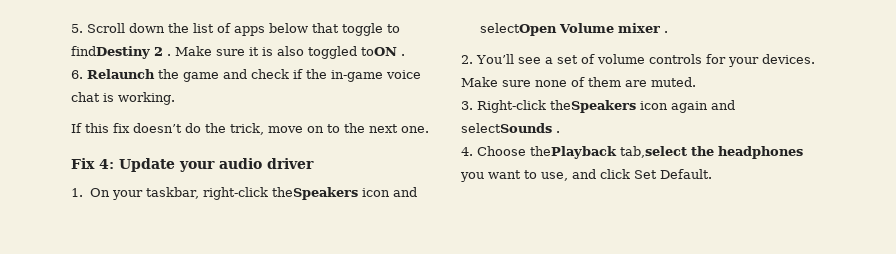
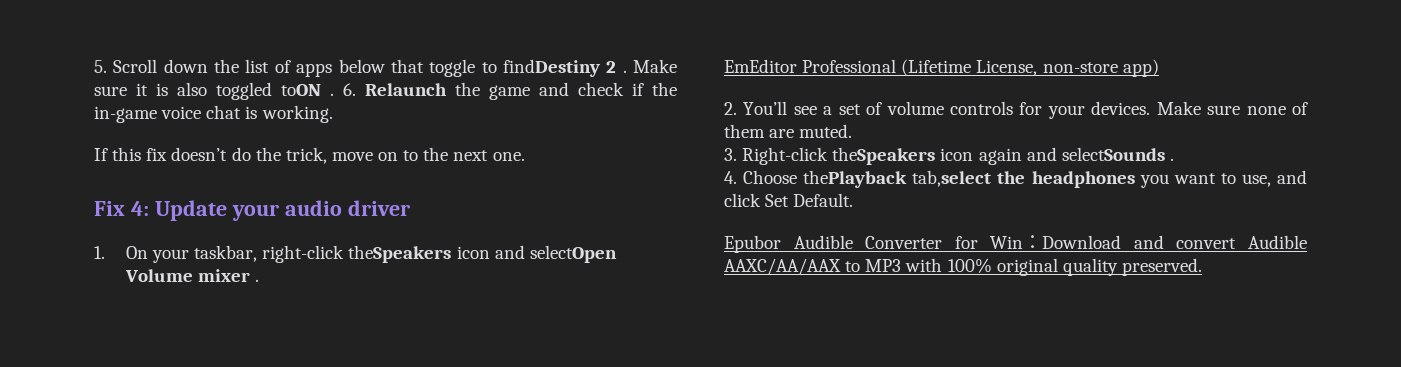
- Make sure it is also toggled toON .
- 6. Relaunch the game and check if the in-game voice chat is working.
+ Make sure it is also toggled toON . 6. Relaunch the game and check if the in-game voice chat is working.
+ EmEditor Professional (Lifetime License, non-store app)
+ Epubor Audible Converter for Win：Download and convert Audible AAXC/AA/AAX to MP3 with 100% original quality preserved.

